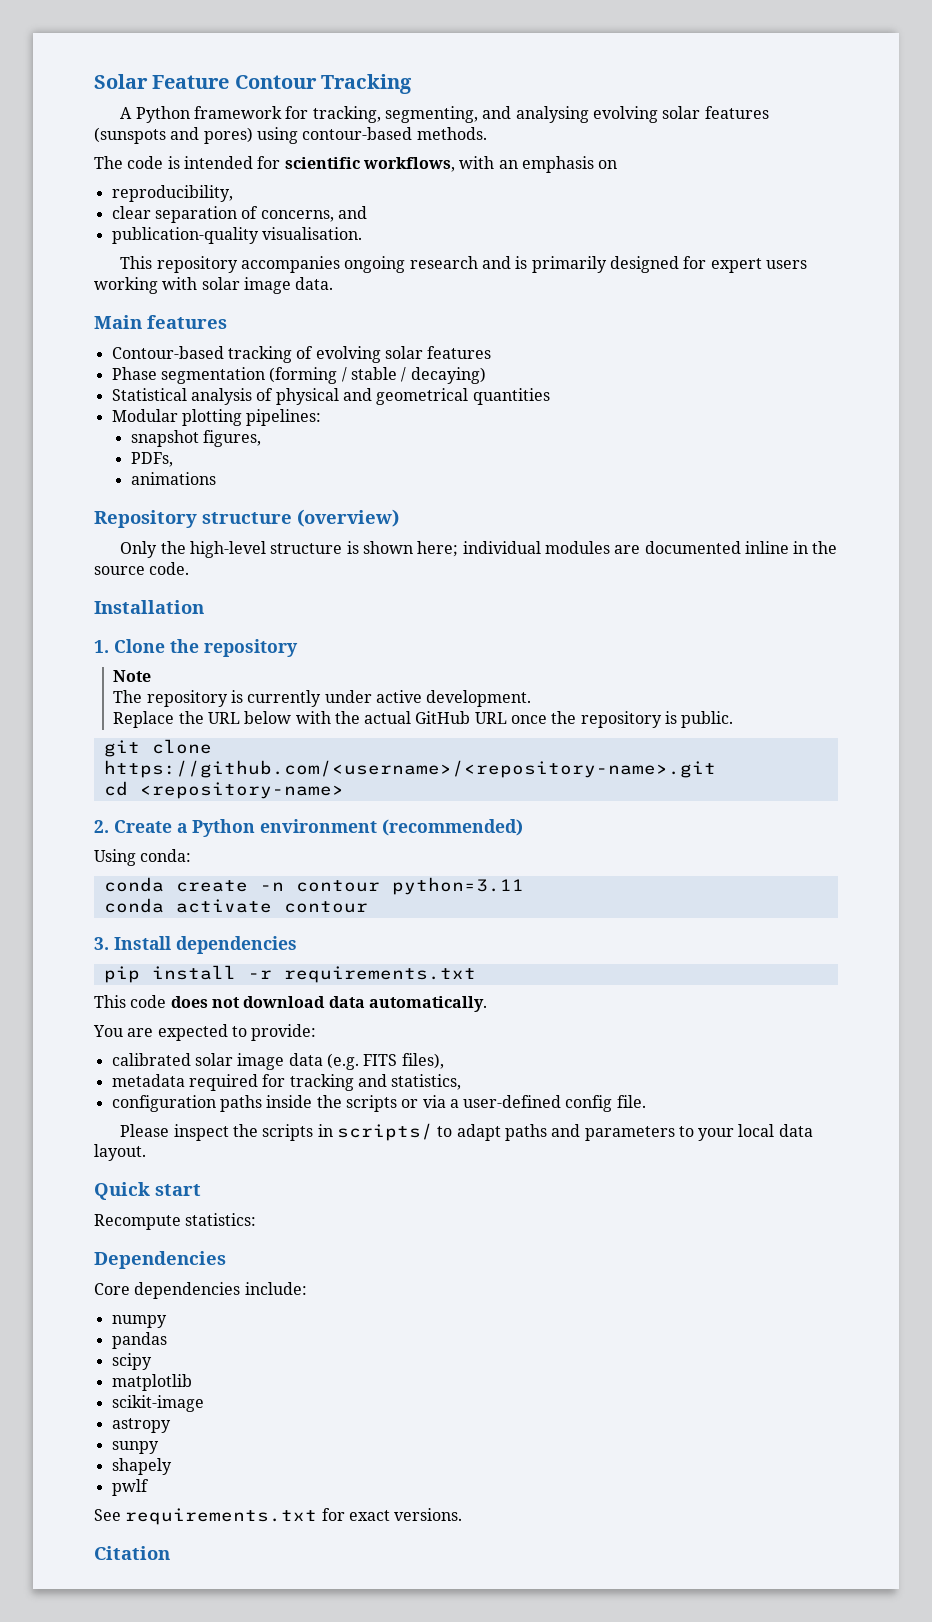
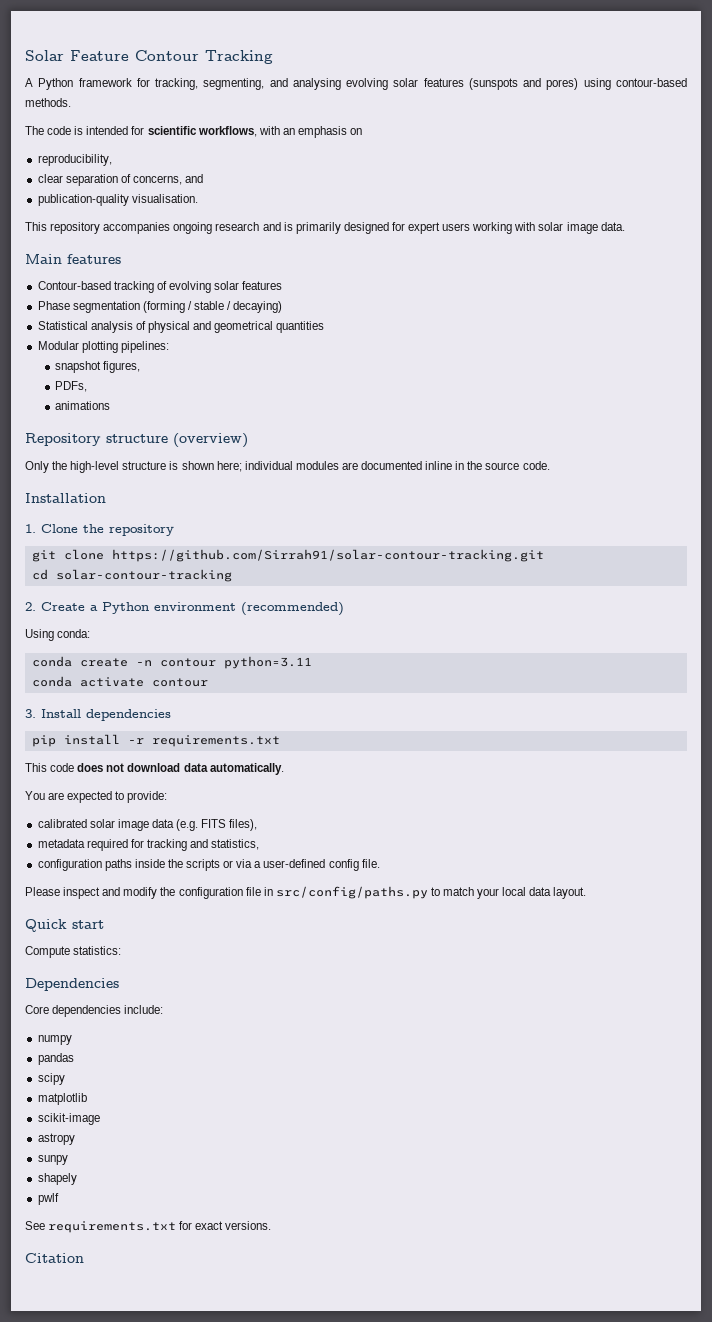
- Note
- The repository is currently under active development.
- Replace the URL below with the actual GitHub URL once the repository is public.
- git clone https://github.com/<username>/<repository-name>.git
+ git clone https://github.com/Sirrah91/solar-contour-tracking.git
- cd <repository-name>
+ cd solar-contour-tracking
- Please inspect the scripts in scripts/ to adapt paths and parameters to your local data layout.
+ Please inspect and modify the configuration file in src/config/paths.py to match your local data layout.
- Recompute statistics:
+ Compute statistics:

